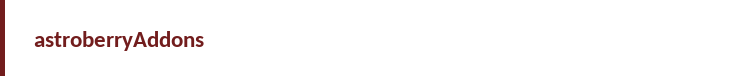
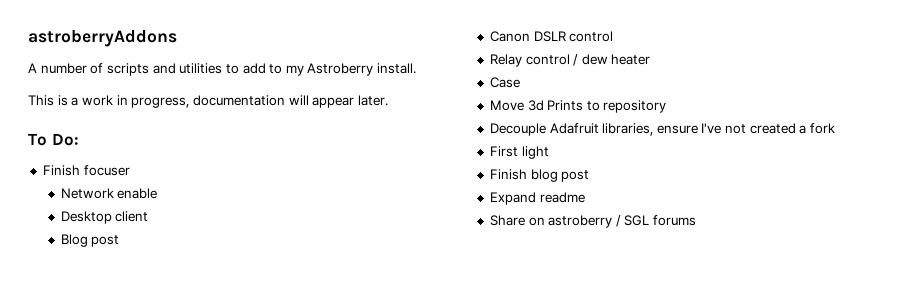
+ A number of scripts and utilities to add to my Astroberry install.
+ This is a work in progress, documentation will appear later.
+ To Do:
+ Finish focuser
+ Network enable
+ Desktop client
+ Blog post
+ Canon DSLR control
+ Relay control / dew heater
+ Case
+ Move 3d Prints to repository
+ Decouple Adafruit libraries, ensure I've not created a fork
+ First light
+ Finish blog post
+ Expand readme
+ Share on astroberry / SGL forums

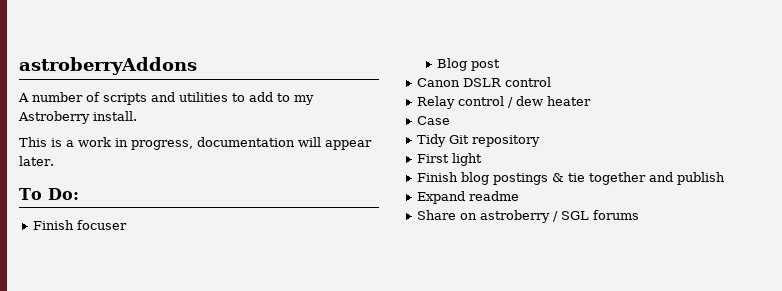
- Network enable
- Desktop client
- Move 3d Prints to repository
- Decouple Adafruit libraries, ensure I've not created a fork
+ Tidy Git repository
  First light
- Finish blog post
+ Finish blog postings & tie together and publish

